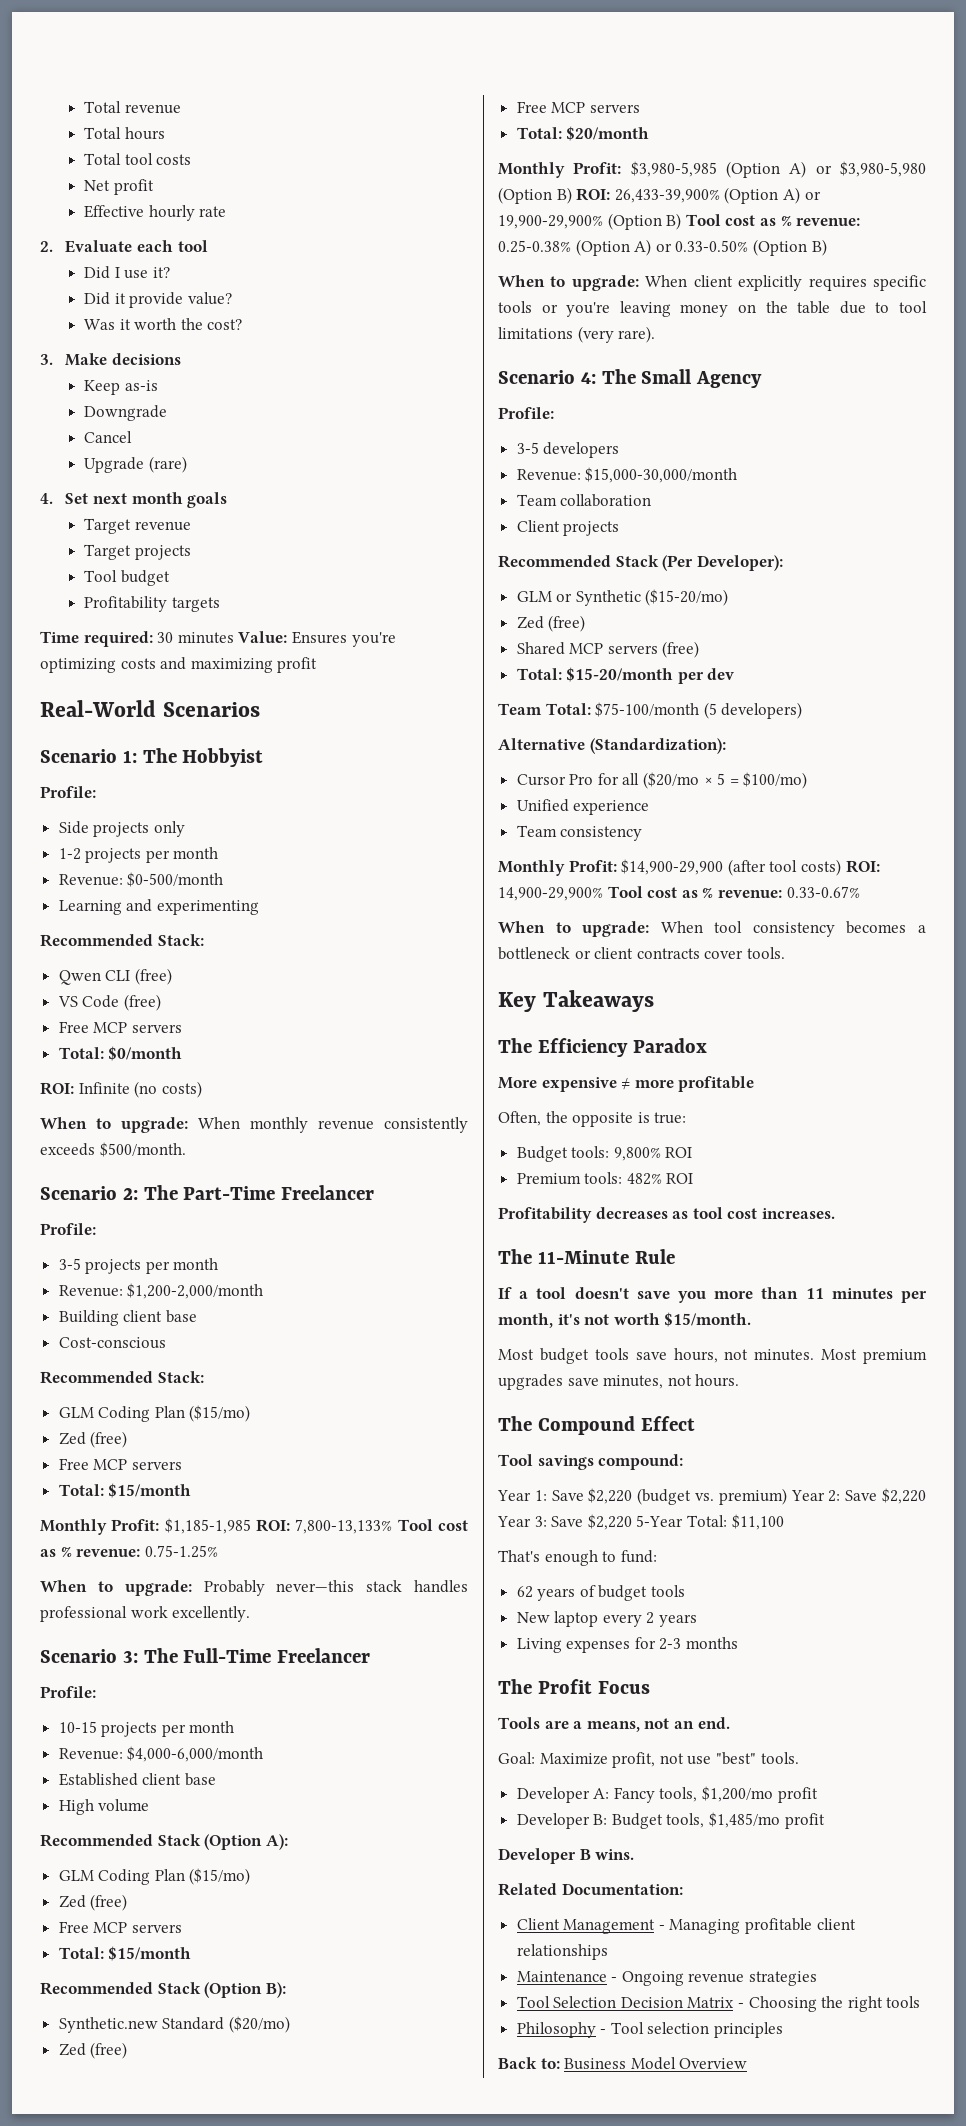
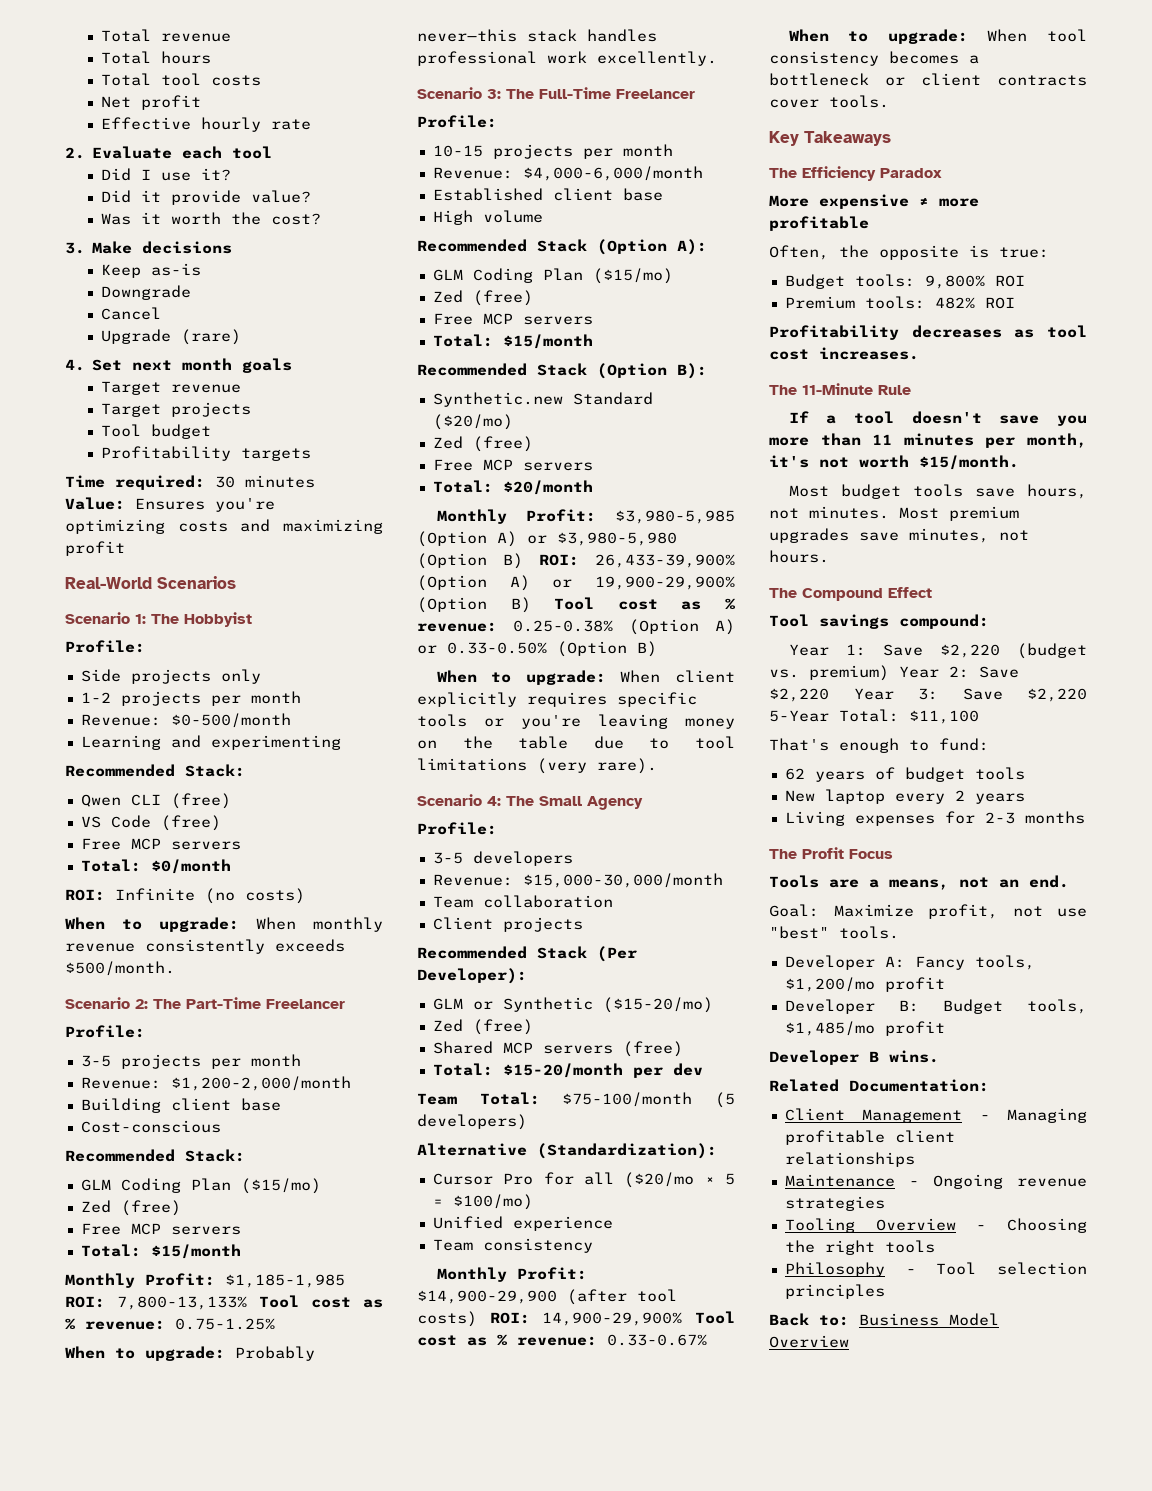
- Tool Selection Decision Matrix - Choosing the right tools
+ Tooling Overview - Choosing the right tools

